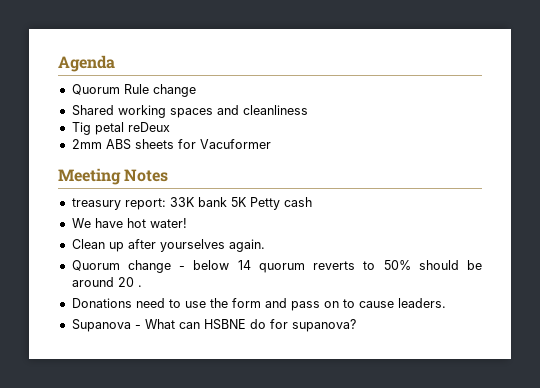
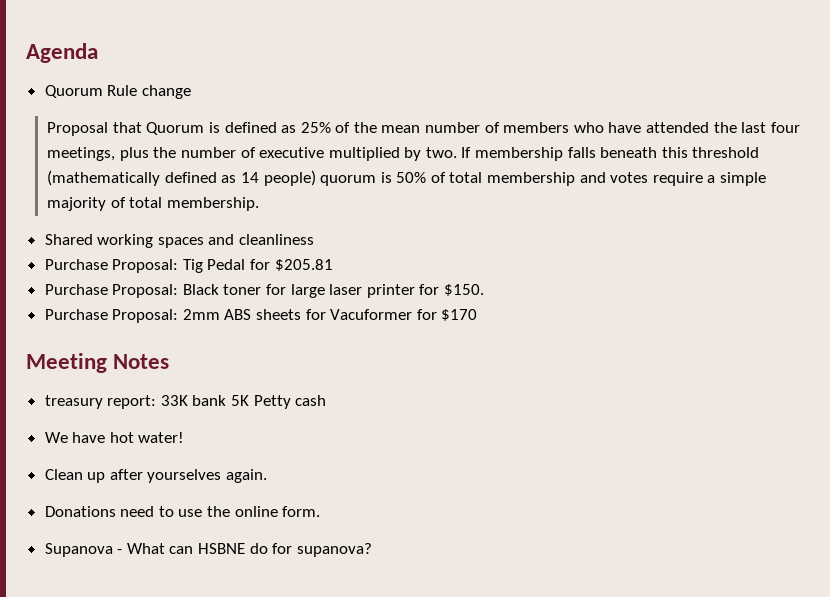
+ Proposal that Quorum is defined as 25% of the mean number of members who have attended the last four meetings, plus the number of executive multiplied by two. If membership falls beneath this threshold (mathematically defined as 14 people) quorum is 50% of total membership and votes require a simple majority of total membership.
- Tig petal reDeux
- 2mm ABS sheets for Vacuformer
+ Purchase Proposal: Tig Pedal for $205.81
+ Purchase Proposal: Black toner for large laser printer for $150.
+ Purchase Proposal: 2mm ABS sheets for Vacuformer for $170
- Quorum change - below 14 quorum reverts to 50% should be around 20 .
- Donations need to use the form and pass on to cause leaders.
+ Donations need to use the online form.

